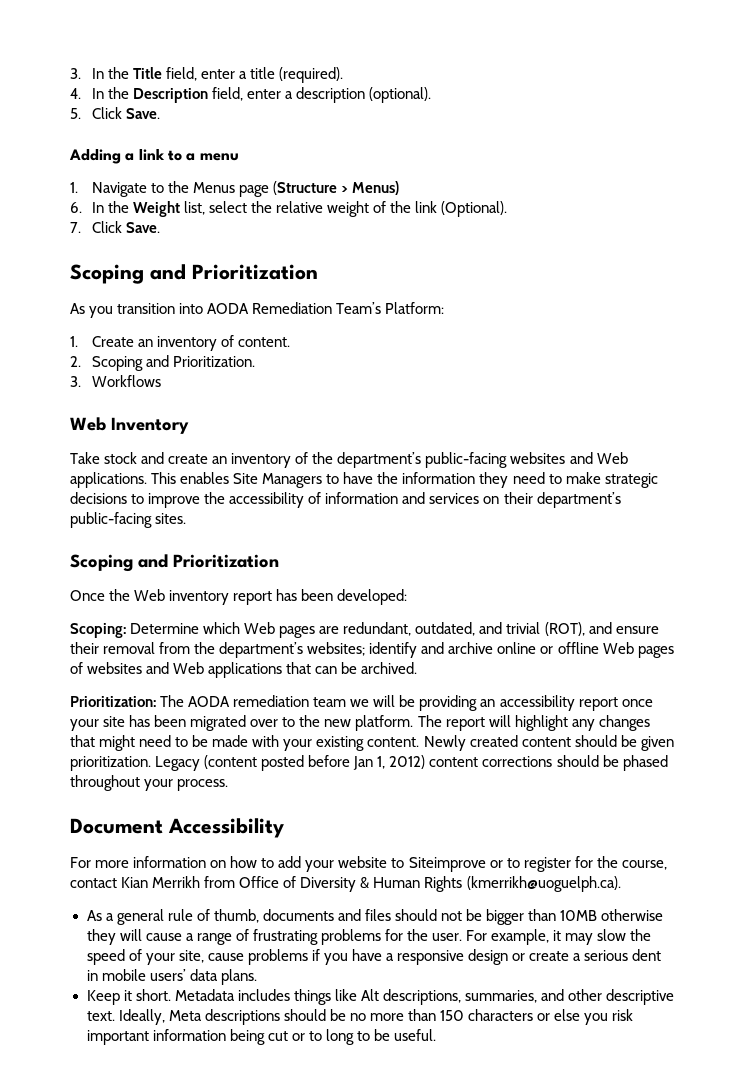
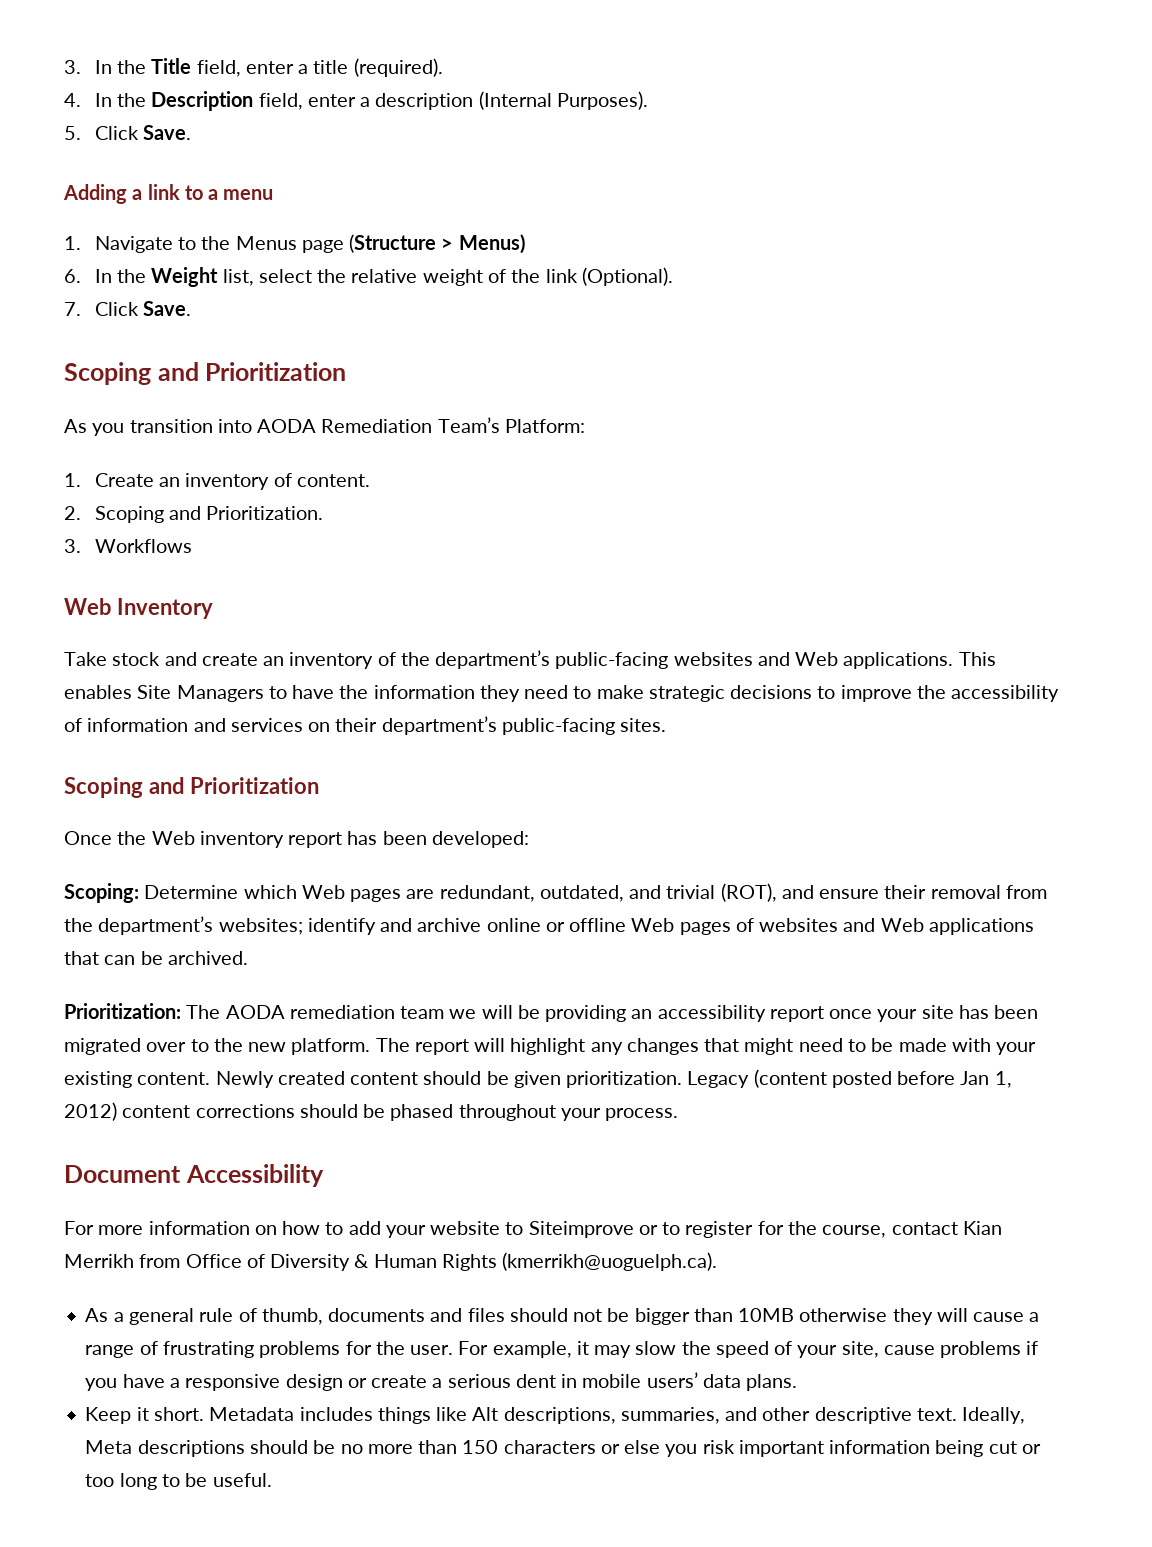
- 4. In the Description field, enter a description (optional).
+ 4. In the Description field, enter a description (Internal Purposes).
- Ideally, Meta descriptions should be no more than 150 characters or else you risk important information being cut or to long to be useful.
+ Ideally, Meta descriptions should be no more than 150 characters or else you risk important information being cut or too long to be useful.

